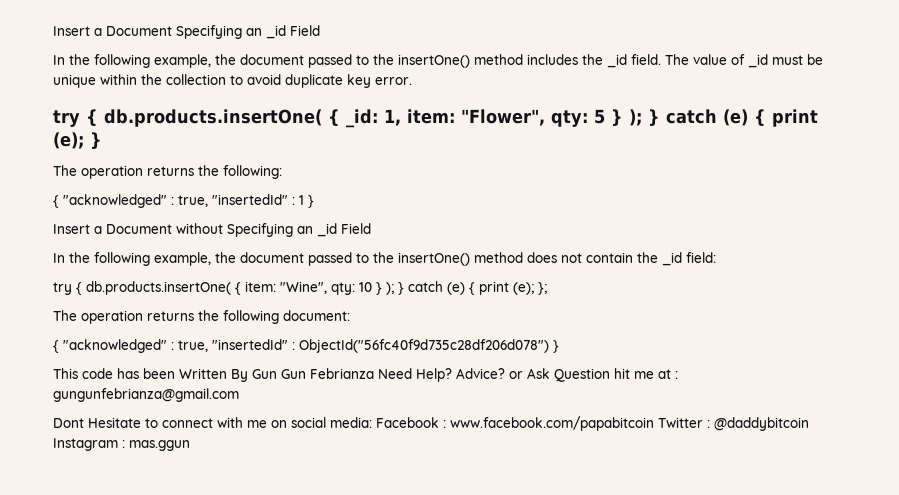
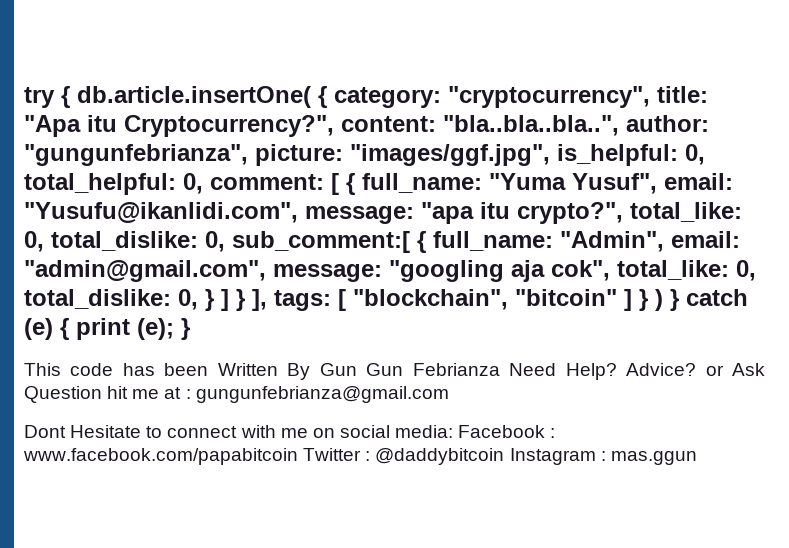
- Insert a Document Specifying an _id Field
- In the following example, the document passed to the insertOne() method includes the _id field. The value of _id must be unique within the collection to avoid duplicate key error.
- try { db.products.insertOne( { _id: 1, item: "Flower", qty: 5 } ); } catch (e) { print (e); }
+ try { db.article.insertOne( { category: "cryptocurrency", title: "Apa itu Cryptocurrency?", content: "bla..bla..bla..", author: "gungunfebrianza", picture: "images/ggf.jpg", is_helpful: 0, total_helpful: 0, comment: [ { full_name: "Yuma Yusuf", email: "Yusufu@ikanlidi.com", message: "apa itu crypto?", total_like: 0, total_dislike: 0, sub_comment:[ { full_name: "Admin", email: "admin@gmail.com", message: "googling aja cok", total_like: 0, total_dislike: 0, } ] } ], tags: [ "blockchain", "bitcoin" ] } ) } catch (e) { print (e); }
- The operation returns the following:
- { "acknowledged" : true, "insertedId" : 1 }
- Insert a Document without Specifying an _id Field
- In the following example, the document passed to the insertOne() method does not contain the _id field:
- try { db.products.insertOne( { item: "Wine", qty: 10 } ); } catch (e) { print (e); };
- The operation returns the following document:
- { "acknowledged" : true, "insertedId" : ObjectId("56fc40f9d735c28df206d078") }

